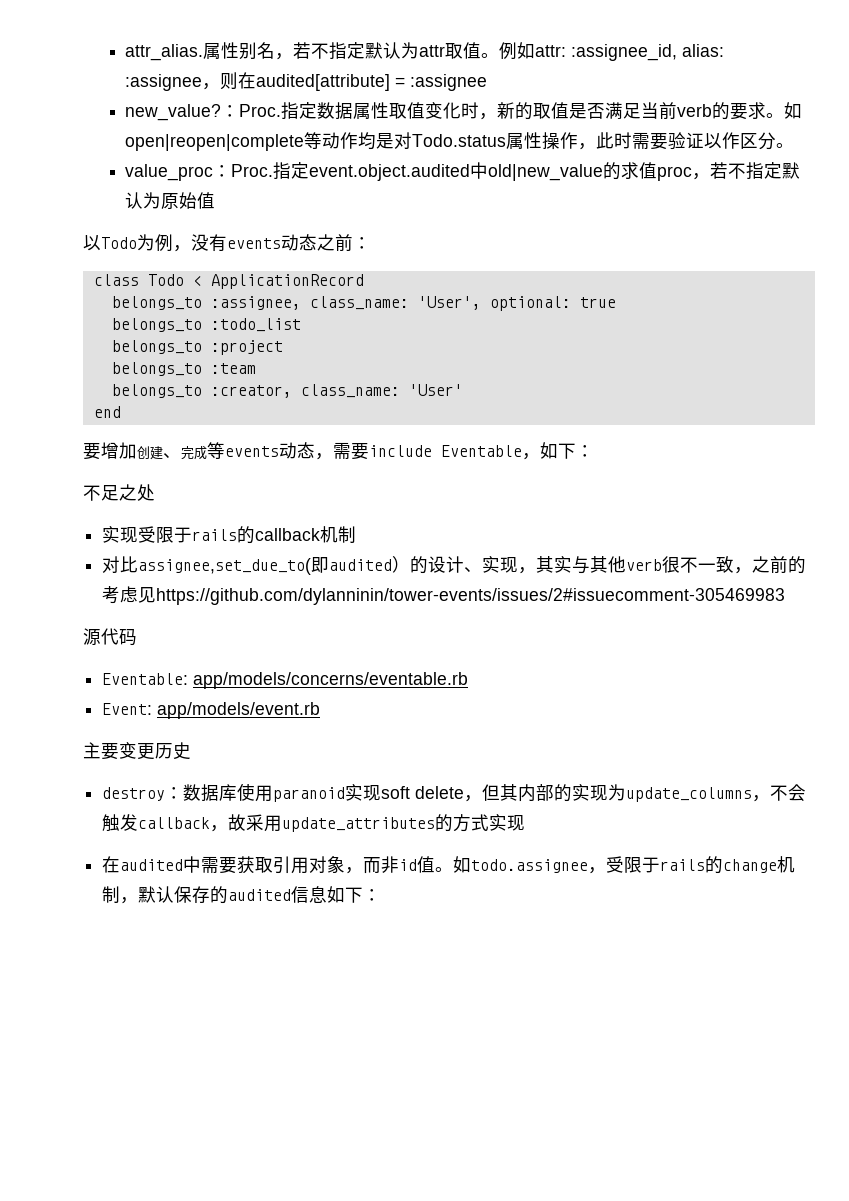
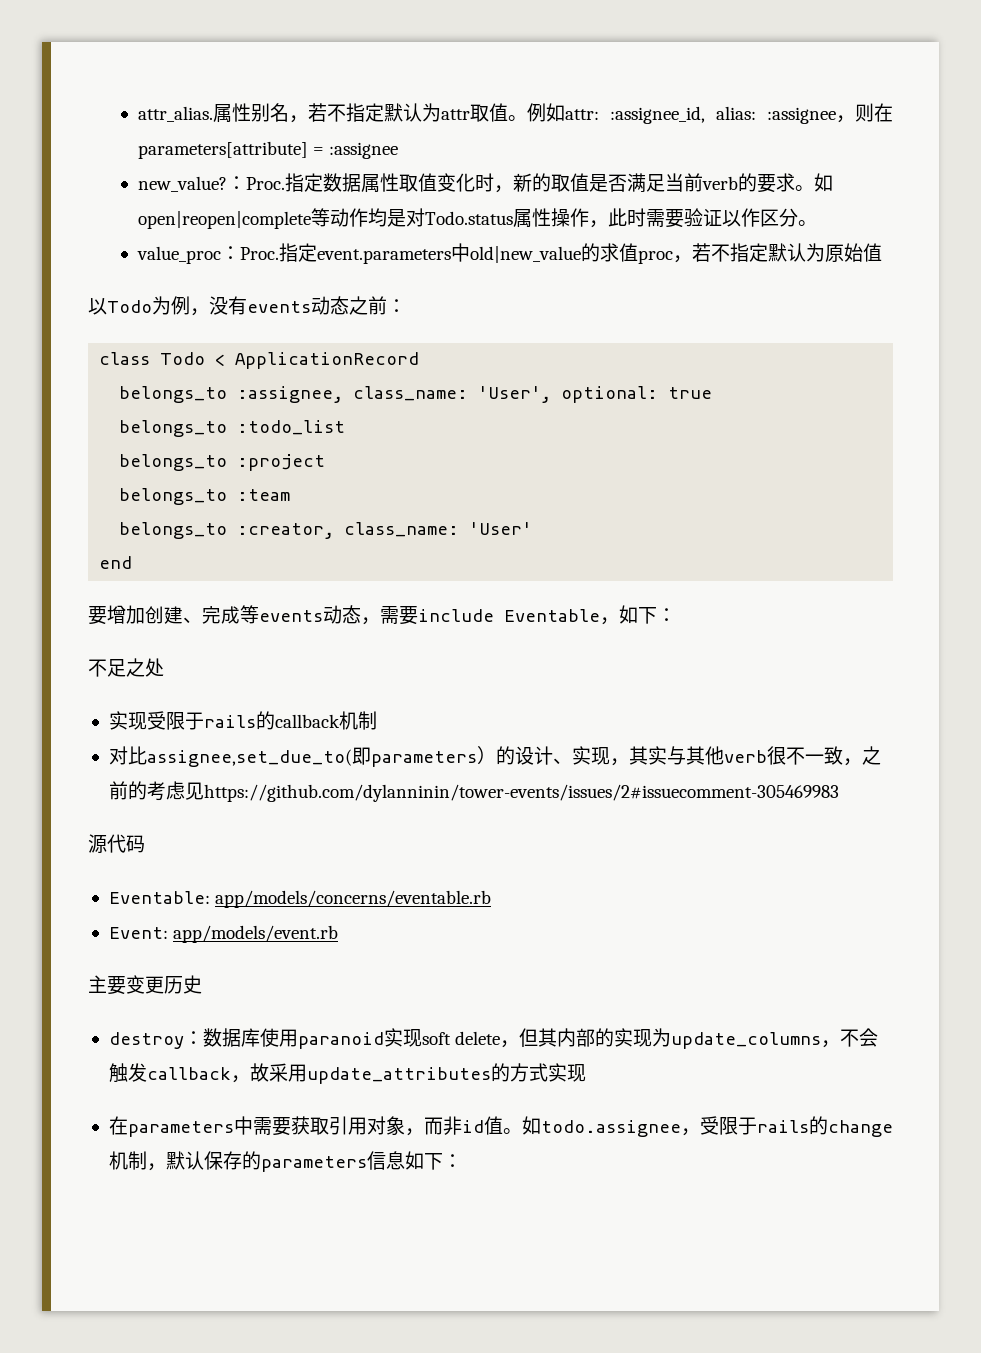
- 例如attr: :assignee_id, alias: :assignee，则在audited[attribute] = :assignee
+ 例如attr: :assignee_id, alias: :assignee，则在parameters[attribute] = :assignee
- 指定event.object.audited中old|new_value的求值proc，若不指定默认为原始值
+ 指定event.parameters中old|new_value的求值proc，若不指定默认为原始值
- 对比assignee,set_due_to(即audited）的设计、实现，其实与其他verb很不一致，之前的考虑见https://github.com/dylanninin/tower-events/issues/2#issuecomment-305469983
+ 对比assignee,set_due_to(即parameters）的设计、实现，其实与其他verb很不一致，之前的考虑见https://github.com/dylanninin/tower-events/issues/2#issuecomment-305469983
- 在audited中需要获取引用对象，而非id值。
+ 在parameters中需要获取引用对象，而非id值。
- 如todo.assignee，受限于rails的change机制，默认保存的audited信息如下：
+ 如todo.assignee，受限于rails的change机制，默认保存的parameters信息如下：

